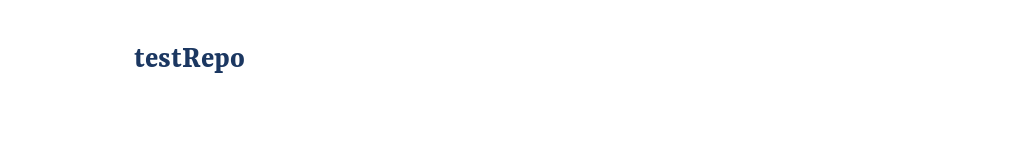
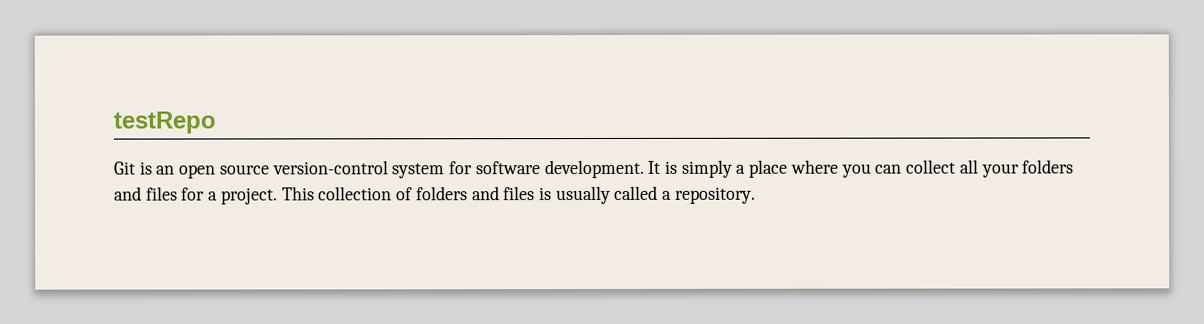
+ Git is an open source version-control system for software development. It is simply a place where you can collect all your folders and files for a project. This collection of folders and files is usually called a repository.

